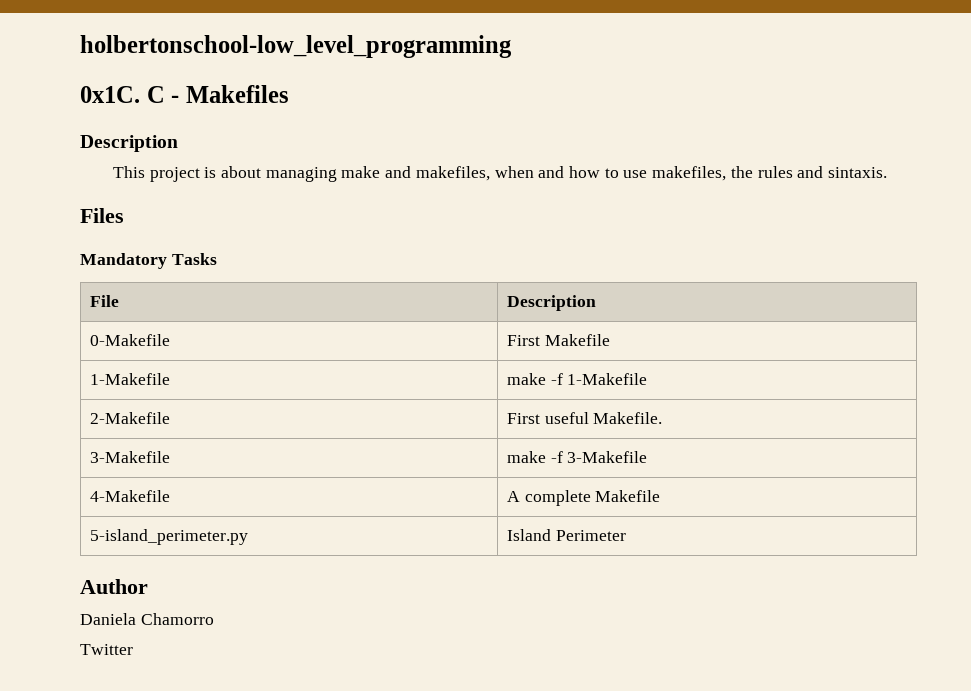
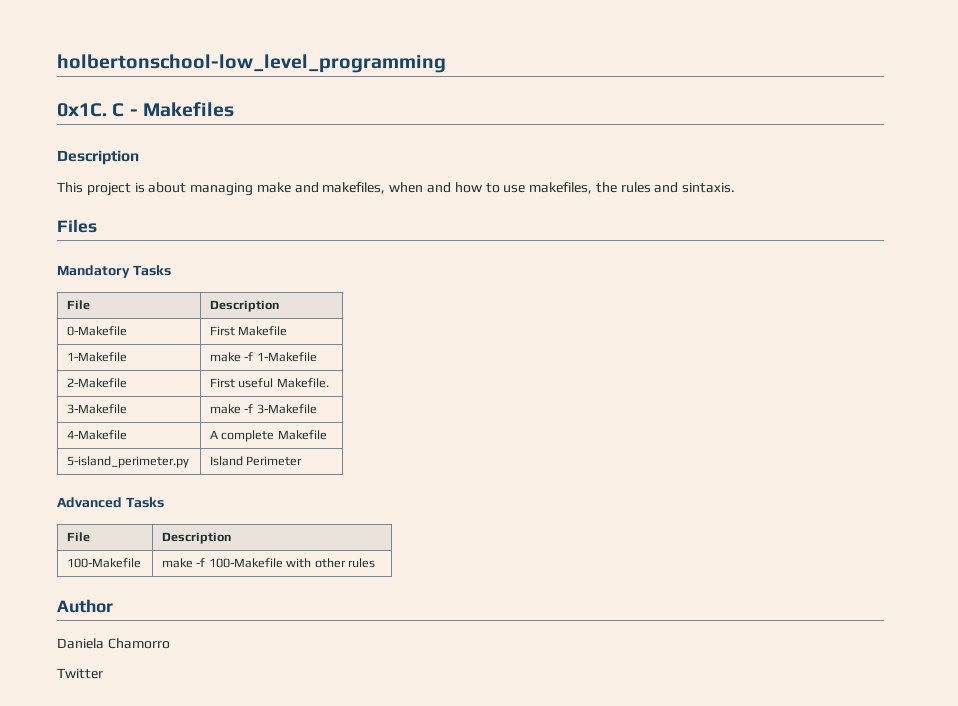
+ Advanced Tasks
+ File | Description
+ 100-Makefile | make -f 100-Makefile with other rules

